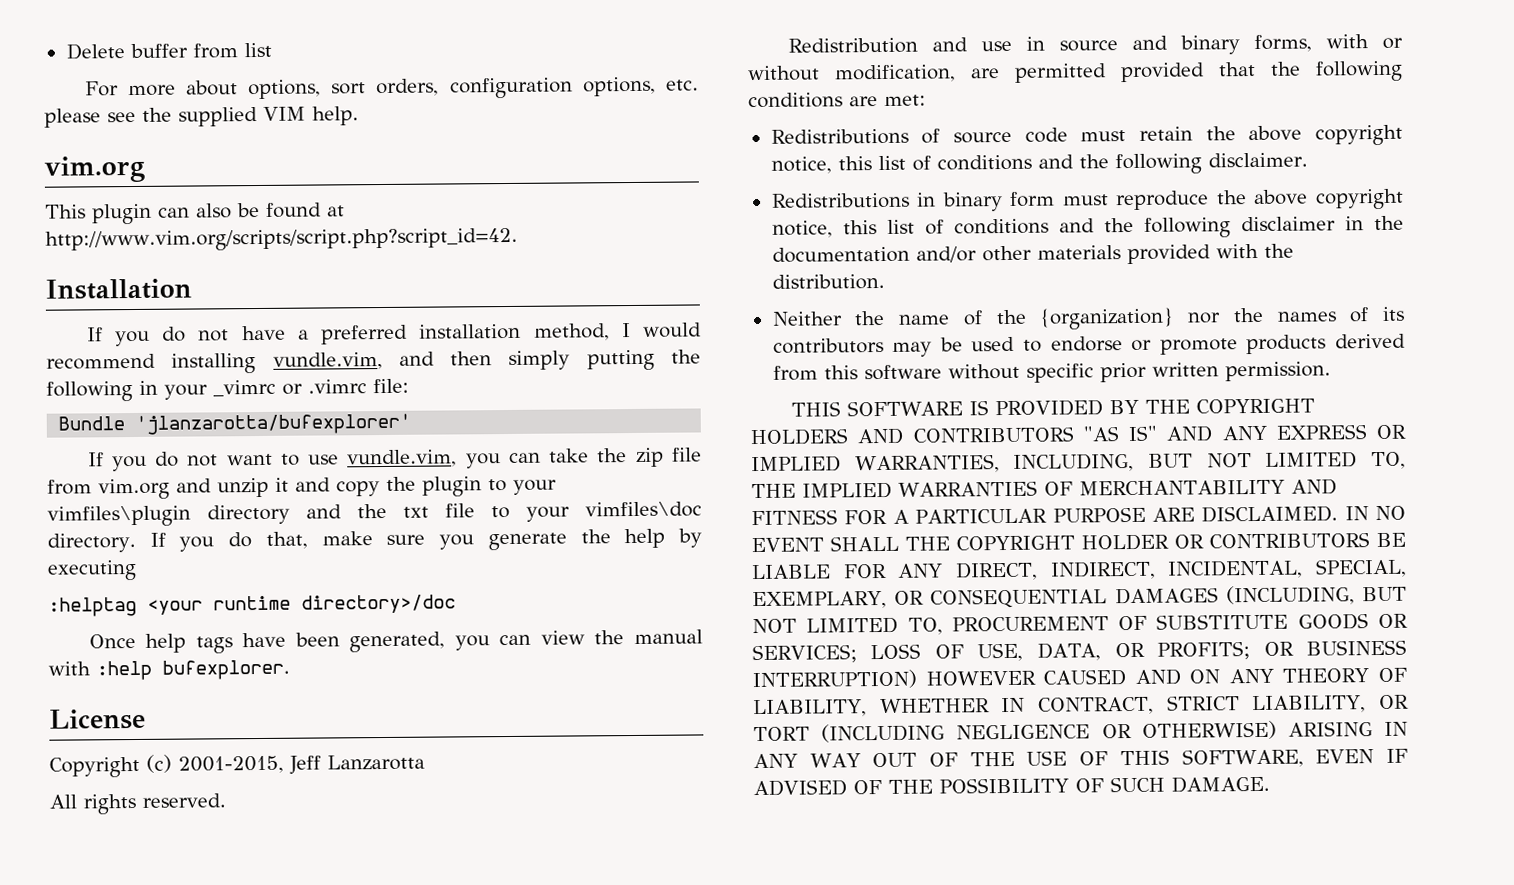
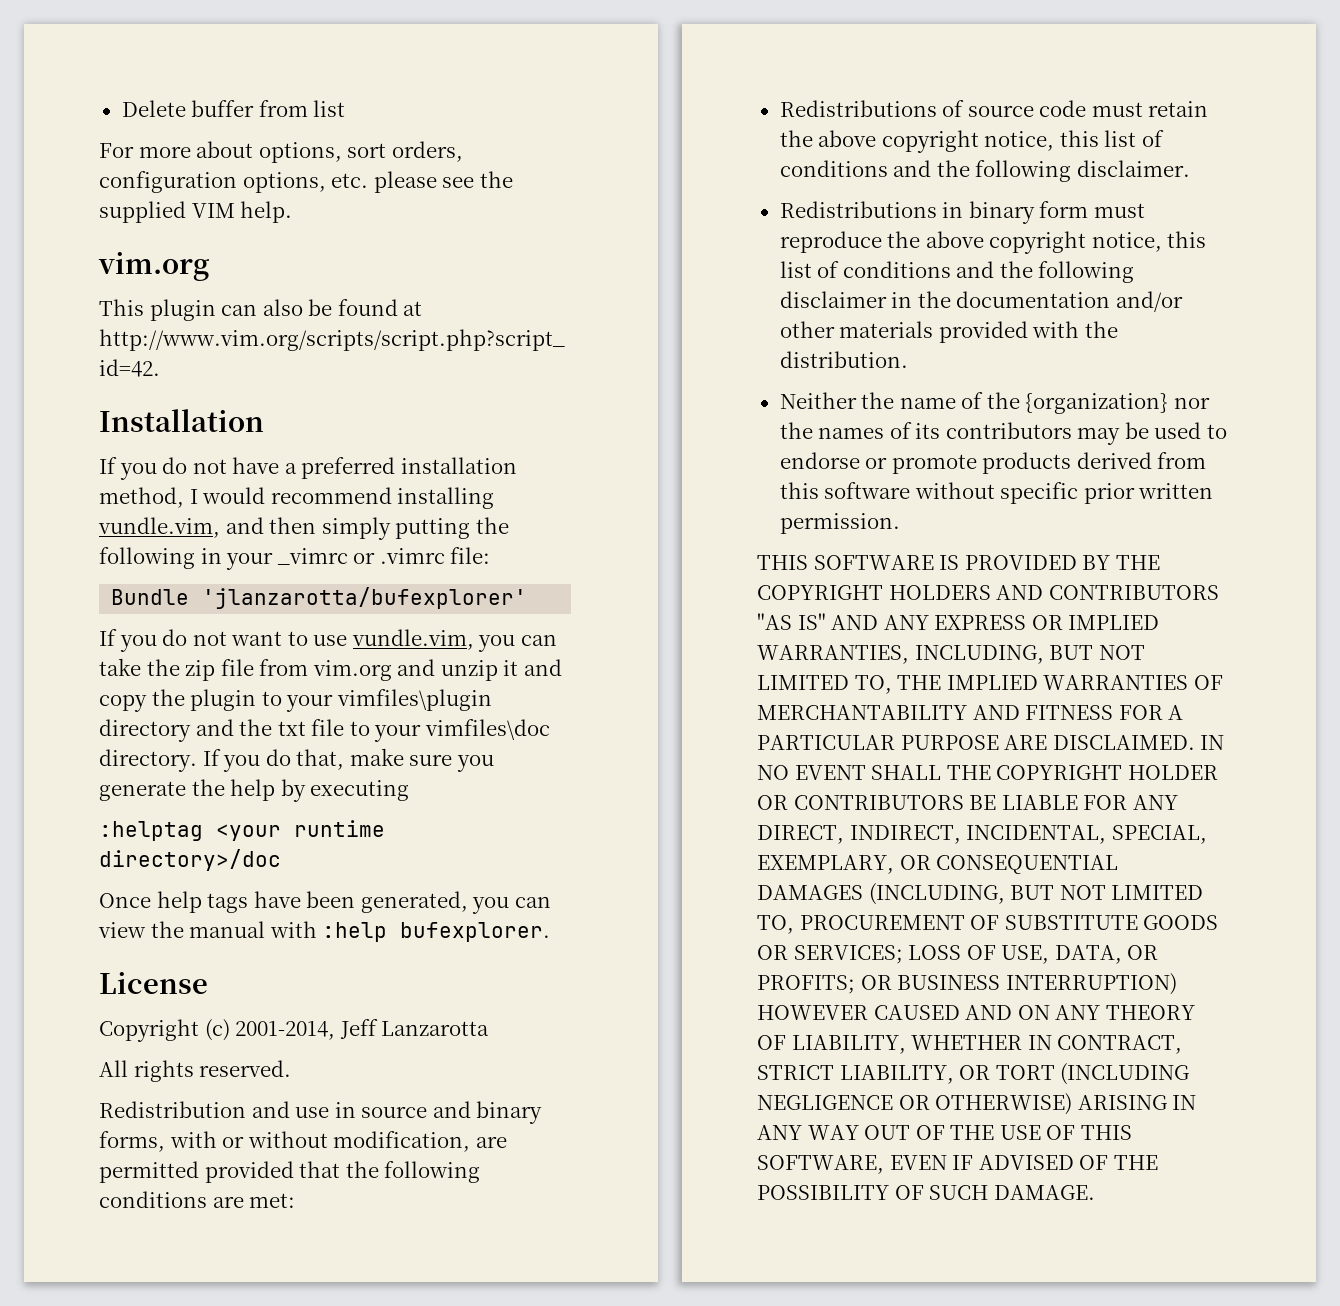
- Copyright (c) 2001-2015, Jeff Lanzarotta
+ Copyright (c) 2001-2014, Jeff Lanzarotta

